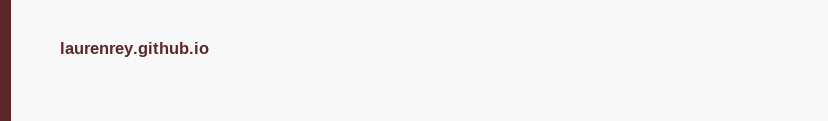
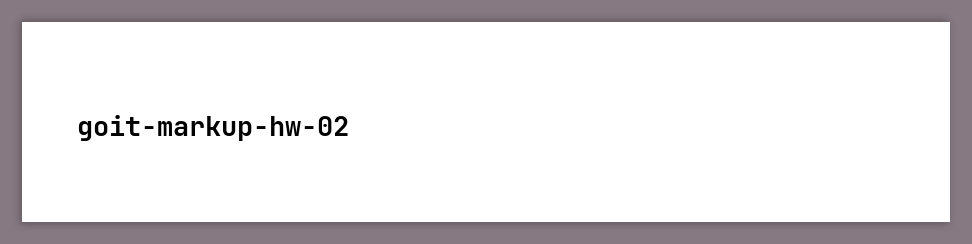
- laurenrey.github.io
+ goit-markup-hw-02

